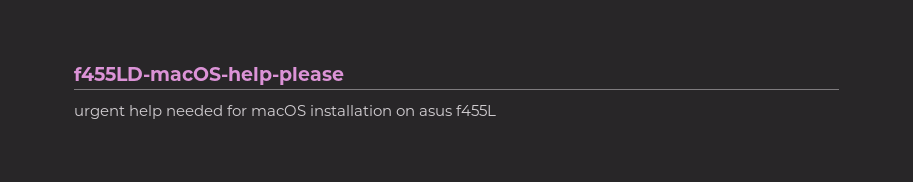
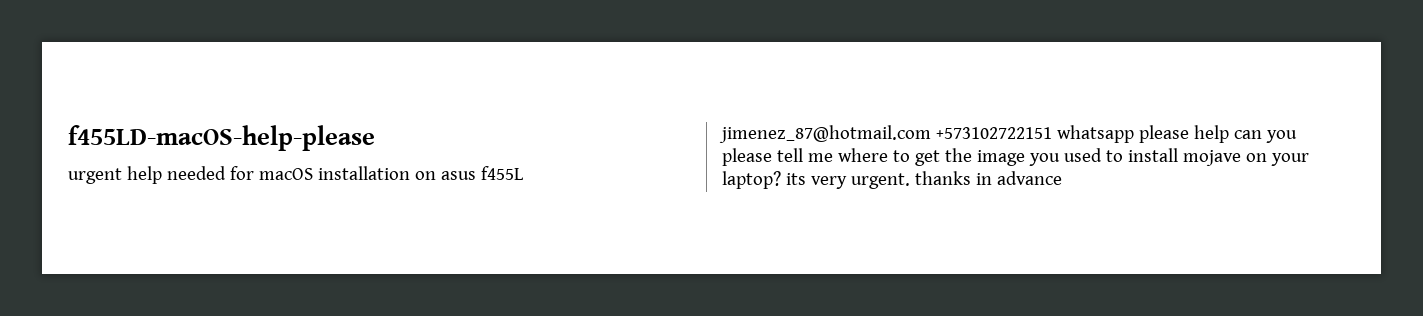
- urgent help needed for macOS installation on asus f455L
+ urgent help needed for macOS installation on asus f455L jimenez_87@hotmail.com +573102722151 whatsapp please help can you please tell me where to get the image you used to install mojave on your laptop? its very urgent. thanks in advance

